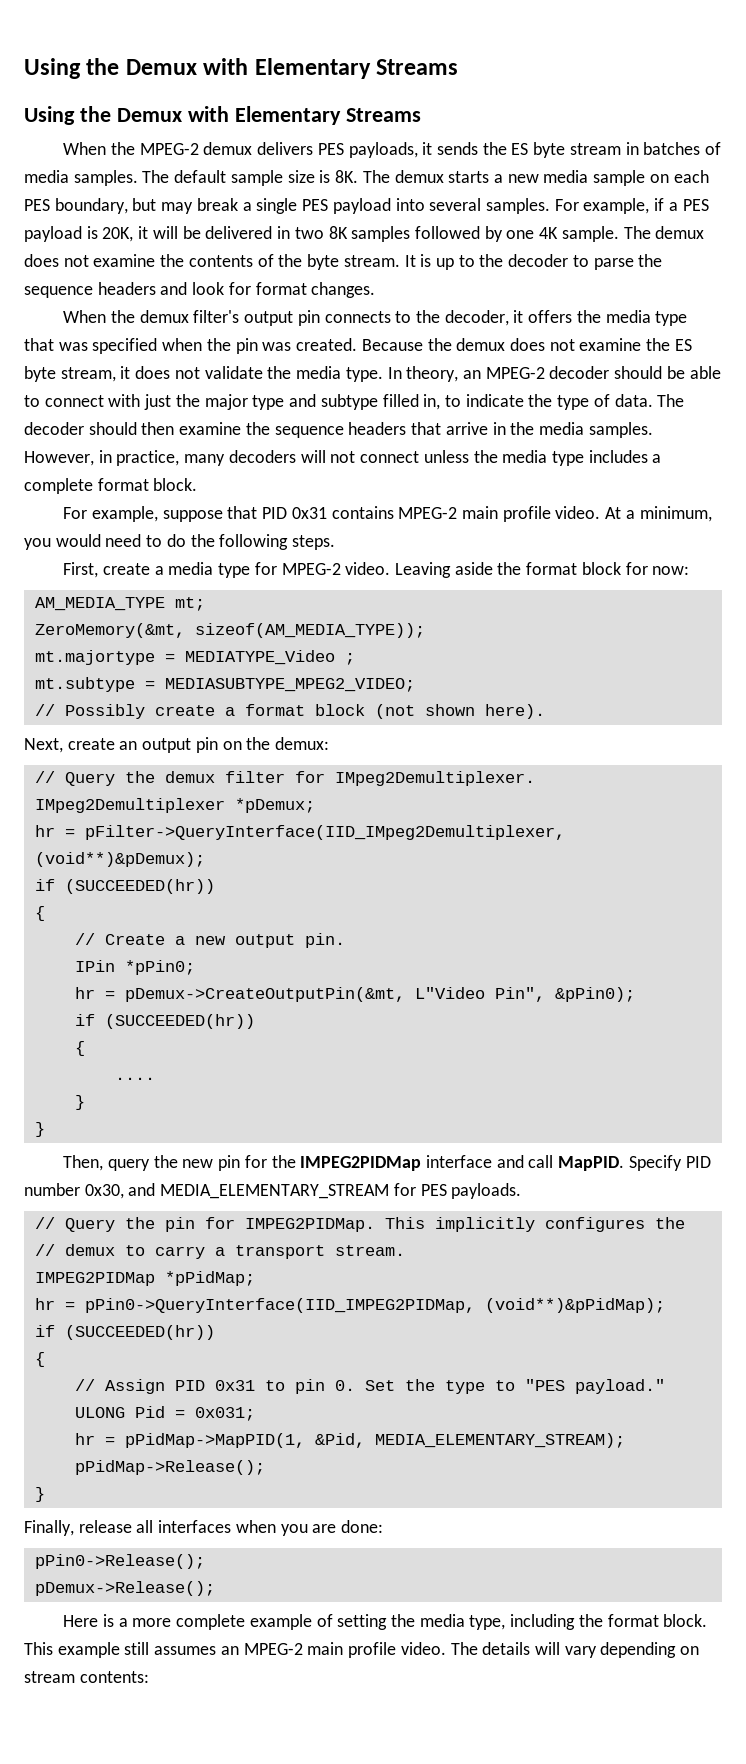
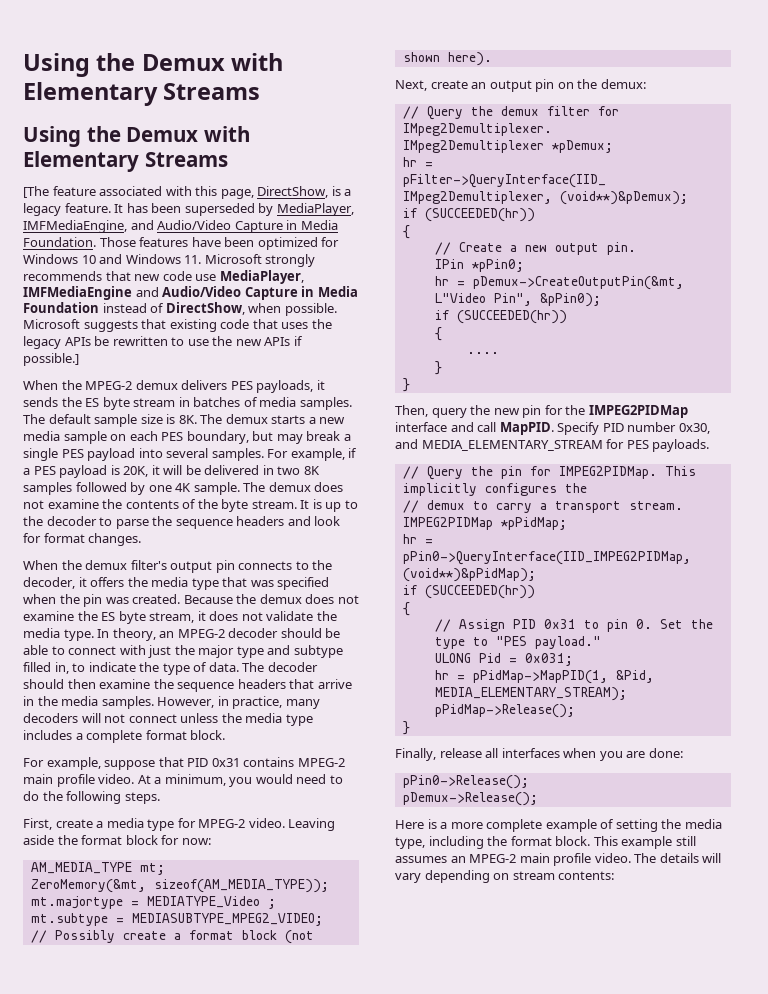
+ [The feature associated with this page, DirectShow, is a legacy feature. It has been superseded by MediaPlayer, IMFMediaEngine, and Audio/Video Capture in Media Foundation. Those features have been optimized for Windows 10 and Windows 11. Microsoft strongly recommends that new code use MediaPlayer, IMFMediaEngine and Audio/Video Capture in Media Foundation instead of DirectShow, when possible. Microsoft suggests that existing code that uses the legacy APIs be rewritten to use the new APIs if possible.]

